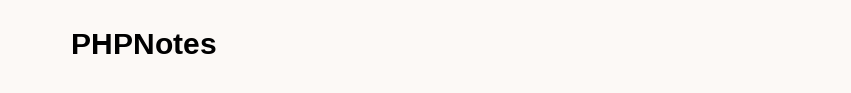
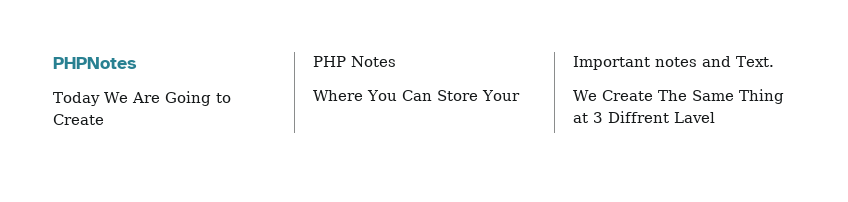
+ Today We Are Going to Create
+ PHP Notes
+ Where You Can Store Your Important notes and Text.
+ We Create The Same Thing at 3 Diffrent Lavel

